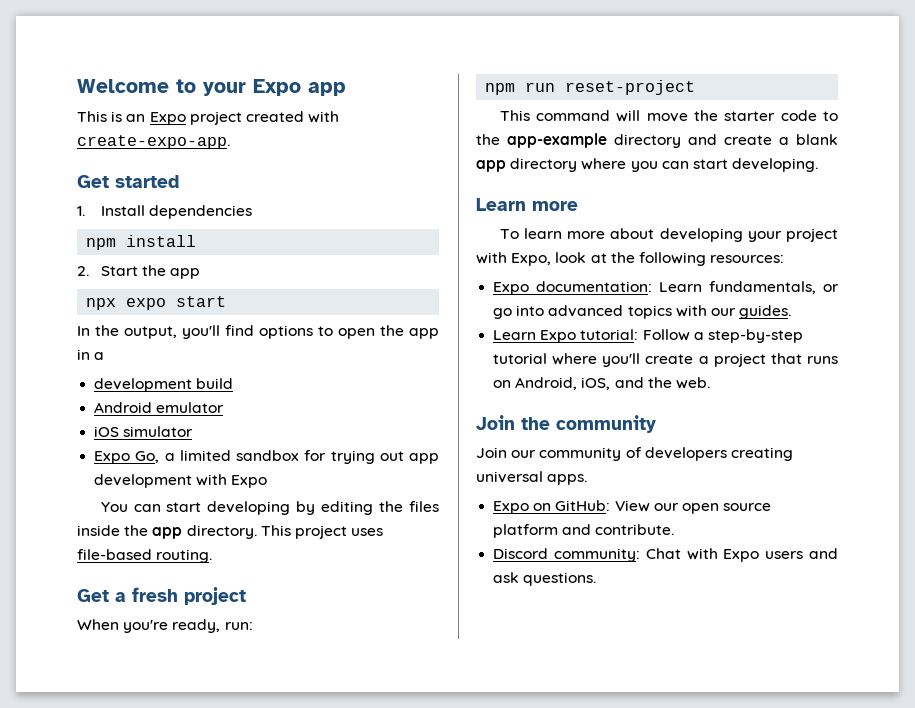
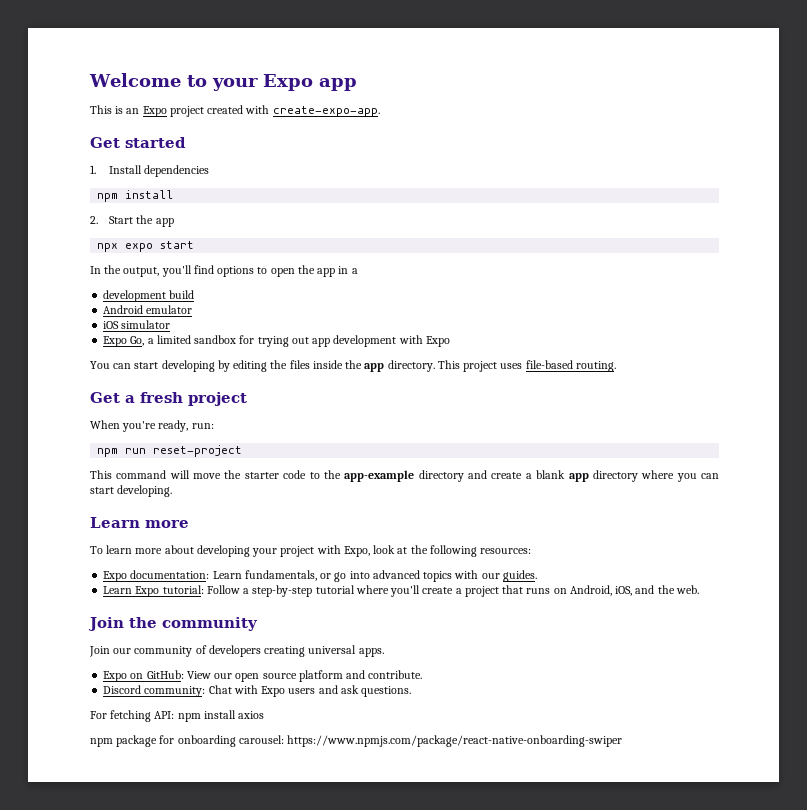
+ For fetching API: npm install axios
+ npm package for onboarding carousel: https://www.npmjs.com/package/react-native-onboarding-swiper

